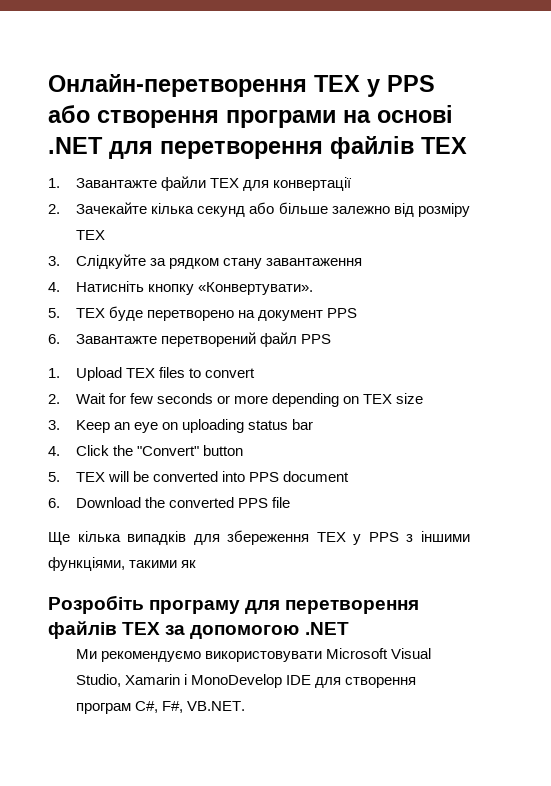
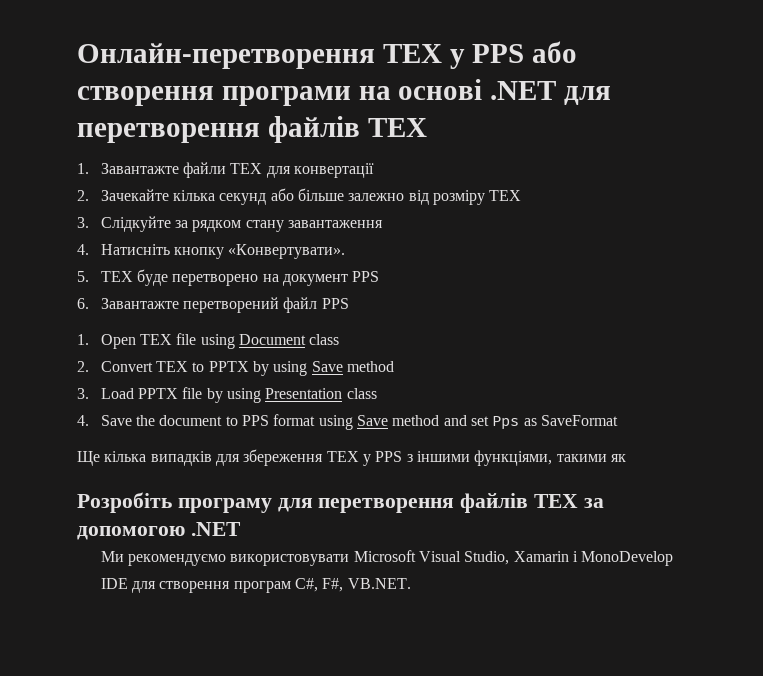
- 1. Upload TEX files to convert
- 2. Wait for few seconds or more depending on TEX size
- 3. Keep an eye on uploading status bar
- 4. Click the "Convert" button
- 5. TEX will be converted into PPS document
- 6. Download the converted PPS file
+ 1. Open TEX file using Document class
+ 2. Convert TEX to PPTX by using Save method
+ 3. Load PPTX file by using Presentation class
+ 4. Save the document to PPS format using Save method and set Pps as SaveFormat

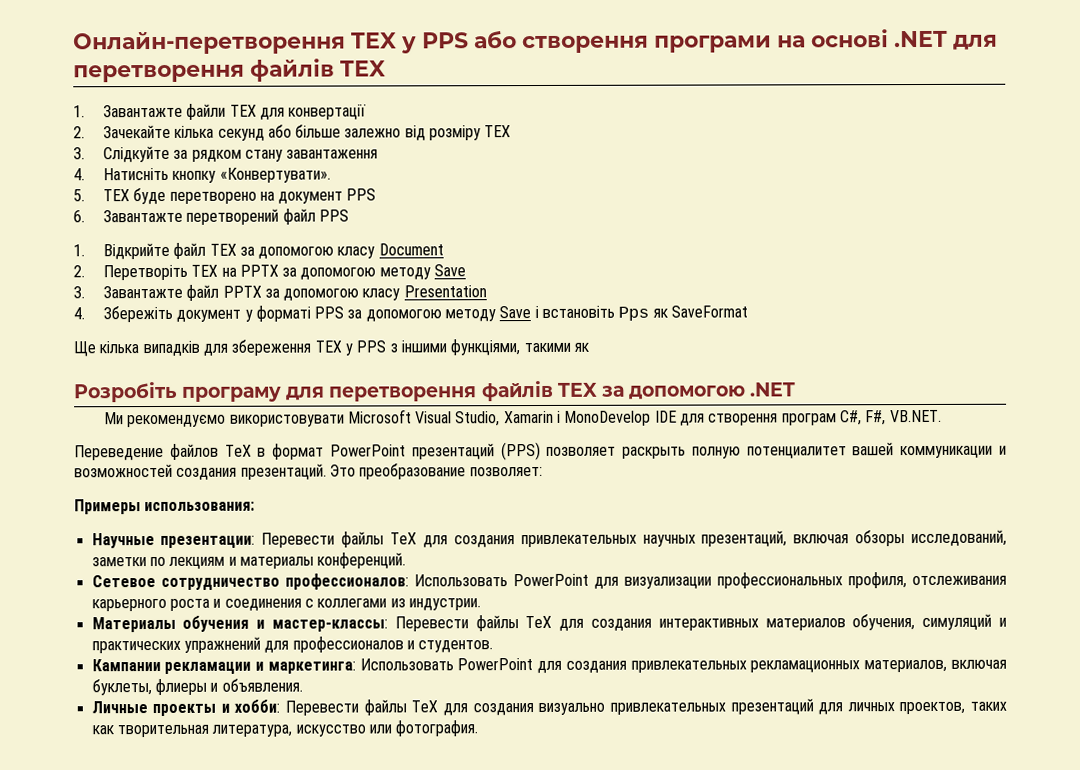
- 1. Open TEX file using Document class
- 2. Convert TEX to PPTX by using Save method
- 3. Load PPTX file by using Presentation class
- 4. Save the document to PPS format using Save method and set Pps as SaveFormat
+ 1. Відкрийте файл TEX за допомогою класу Document
+ 2. Перетворіть TEX на PPTX за допомогою методу Save
+ 3. Завантажте файл PPTX за допомогою класу Presentation
+ 4. Збережіть документ у форматі PPS за допомогою методу Save і встановіть Pps як SaveFormat
+ Переведение файлов TeX в формат PowerPoint презентаций (PPS) позволяет раскрыть полную потенциалитет вашей коммуникации и возможностей создания презентаций. Это преобразование позволяет:
+ Примеры использования:
+ Научные презентации: Перевести файлы TeX для создания привлекательных научных презентаций, включая обзоры исследований, заметки по лекциям и материалы конференций.
+ Сетевое сотрудничество профессионалов: Использовать PowerPoint для визуализации профессиональных профиля, отслеживания карьерного роста и соединения с коллегами из индустрии.
+ Материалы обучения и мастер-классы: Перевести файлы TeX для создания интерактивных материалов обучения, симуляций и практических упражнений для профессионалов и студентов.
+ Кампании рекламации и маркетинга: Использовать PowerPoint для создания привлекательных рекламационных материалов, включая буклеты, флиеры и объявления.
+ Личные проекты и хобби: Перевести файлы TeX для создания визуально привлекательных презентаций для личных проектов, таких как творительная литература, искусство или фотография.

